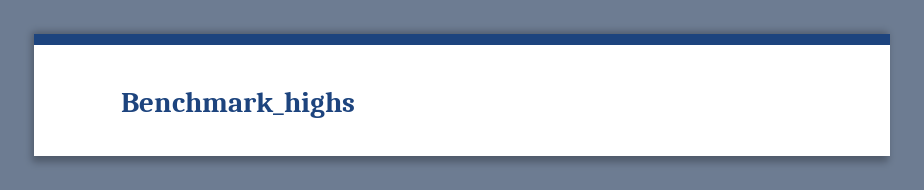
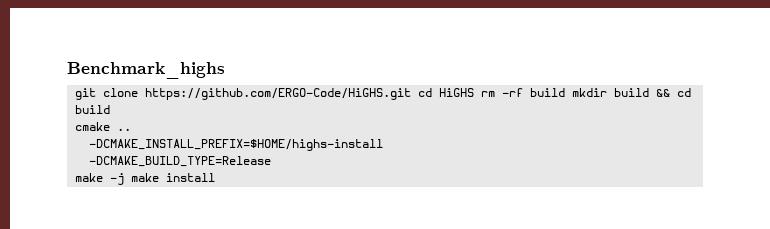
+ git clone https://github.com/ERGO-Code/HiGHS.git cd HiGHS rm -rf build mkdir build && cd build
+ cmake ..
+ -DCMAKE_INSTALL_PREFIX=$HOME/highs-install
+ -DCMAKE_BUILD_TYPE=Release
+ make -j make install

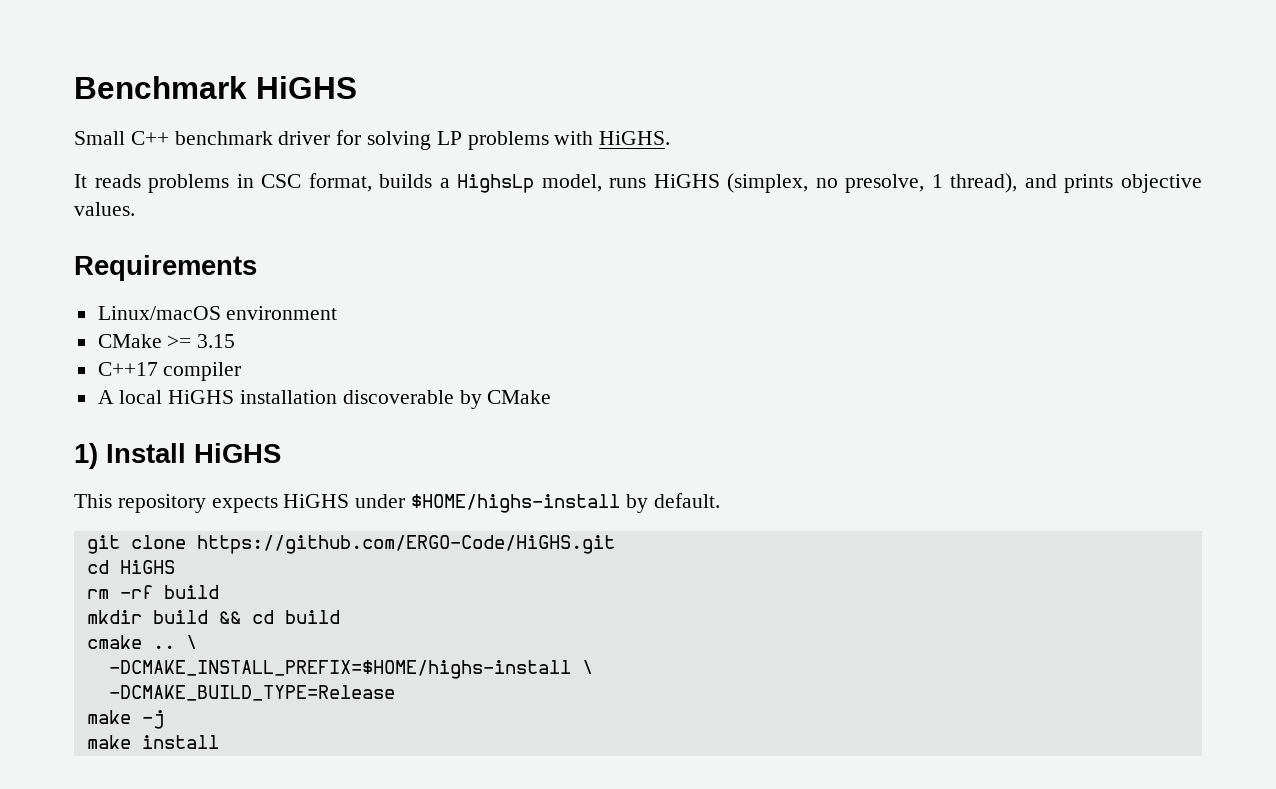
- Benchmark_highs
+ Benchmark HiGHS
+ Small C++ benchmark driver for solving LP problems with HiGHS.
+ It reads problems in CSC format, builds a HighsLp model, runs HiGHS (simplex, no presolve, 1 thread), and prints objective values.
+ Requirements
+ Linux/macOS environment
+ CMake >= 3.15
+ C++17 compiler
+ A local HiGHS installation discoverable by CMake
+ 1) Install HiGHS
+ This repository expects HiGHS under $HOME/highs-install by default.
- git clone https://github.com/ERGO-Code/HiGHS.git cd HiGHS rm -rf build mkdir build && cd build
+ git clone https://github.com/ERGO-Code/HiGHS.git
+ cd HiGHS
+ rm -rf build
+ mkdir build && cd build
- cmake ..
+ cmake .. \
- -DCMAKE_INSTALL_PREFIX=$HOME/highs-install
+ -DCMAKE_INSTALL_PREFIX=$HOME/highs-install \
- make -j make install
+ make -j
+ make install

